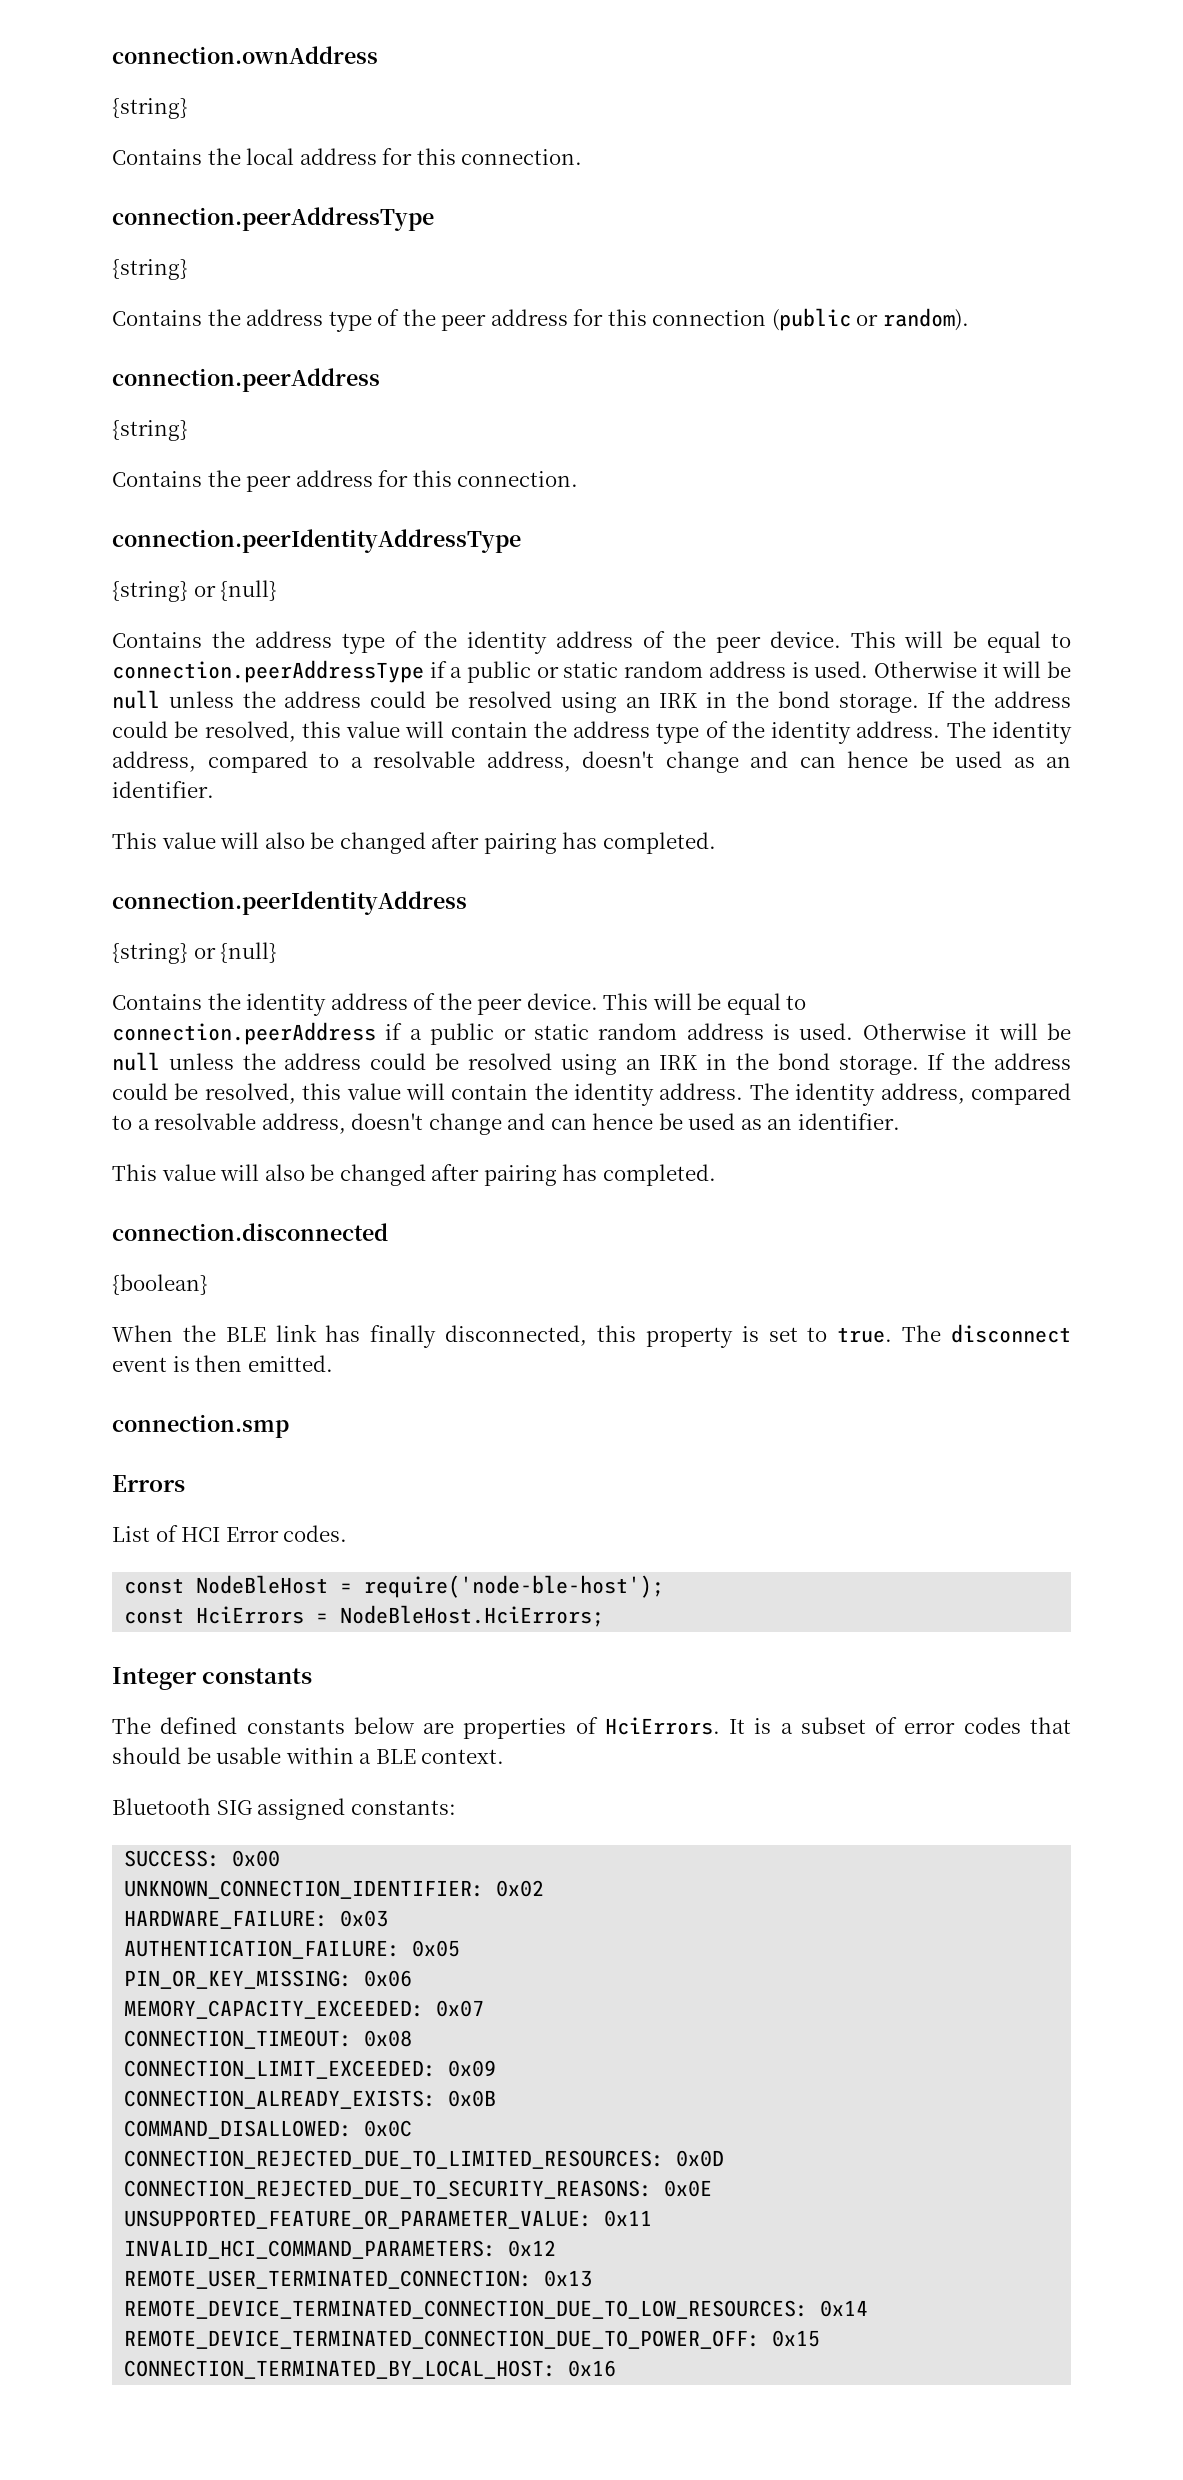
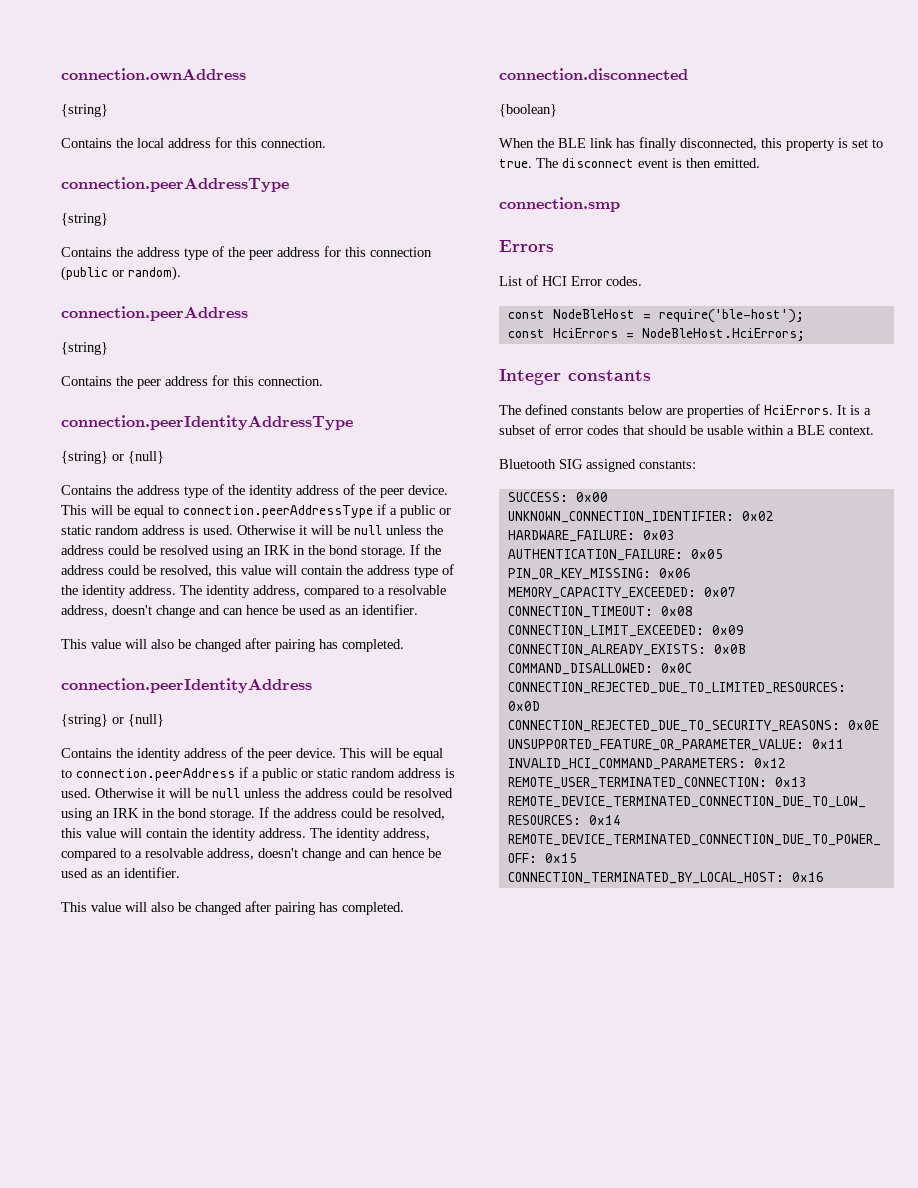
- const NodeBleHost = require('node-ble-host');
+ const NodeBleHost = require('ble-host');

